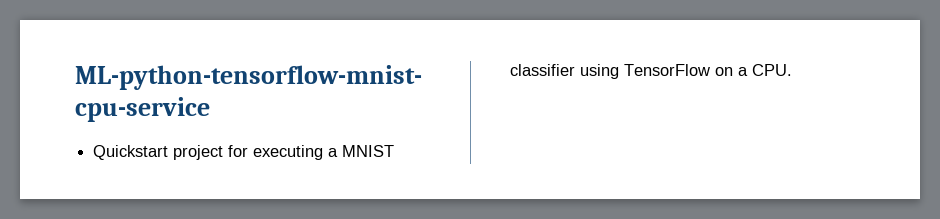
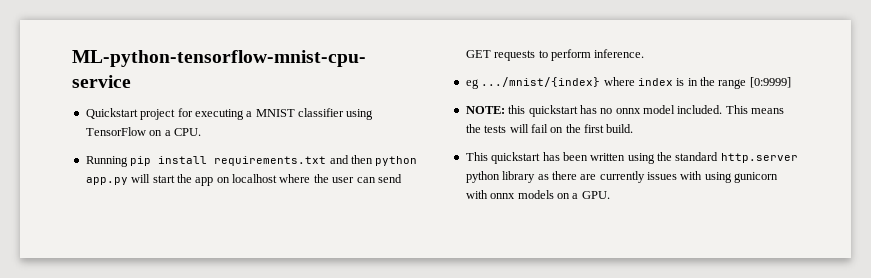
+ Running pip install requirements.txt and then python app.py will start the app on localhost where the user can send GET requests to perform inference.
+ eg .../mnist/{index} where index is in the range [0:9999]
+ NOTE: this quickstart has no onnx model included. This means the tests will fail on the first build.
+ This quickstart has been written using the standard http.server python library as there are currently issues with using gunicorn with onnx models on a GPU.

